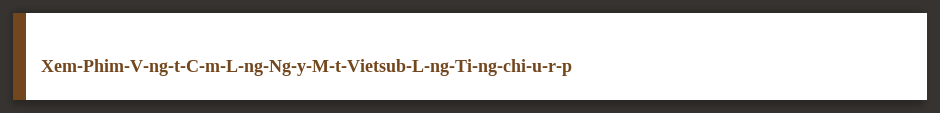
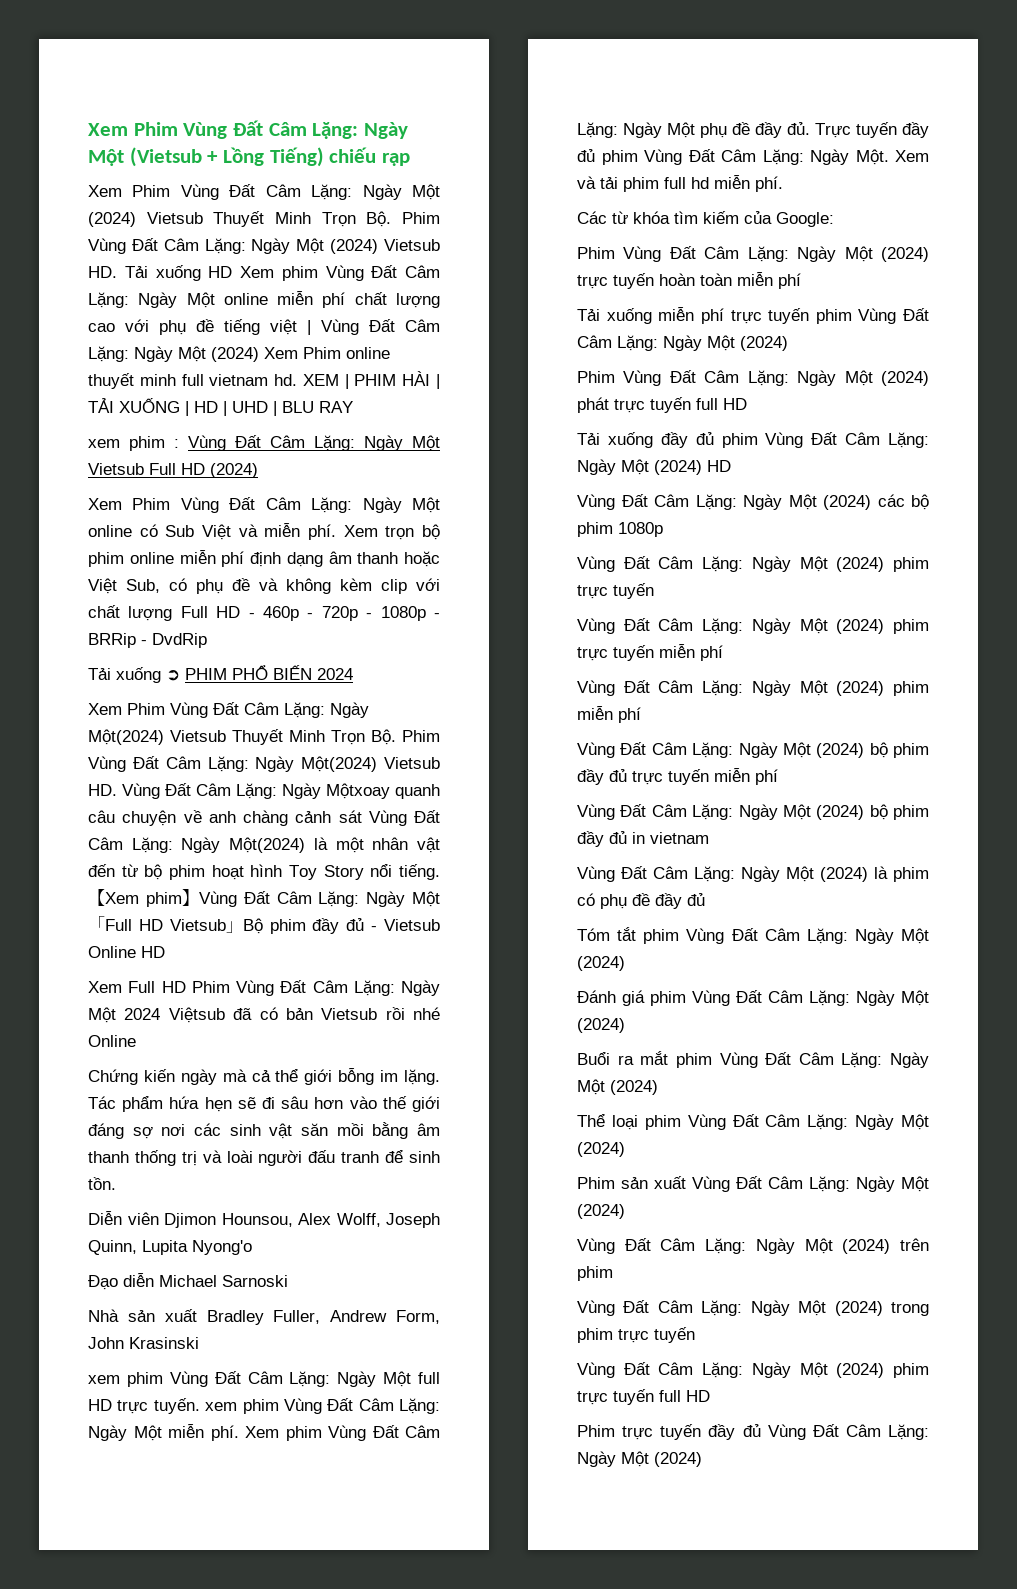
- Xem-Phim-V-ng-t-C-m-L-ng-Ng-y-M-t-Vietsub-L-ng-Ti-ng-chi-u-r-p
+ Xem Phim Vùng Đất Câm Lặng: Ngày Một (Vietsub + Lồng Tiếng) chiếu rạp
+ Xem Phim Vùng Đất Câm Lặng: Ngày Một (2024) Vietsub Thuyết Minh Trọn Bộ. Phim Vùng Đất Câm Lặng: Ngày Một (2024) Vietsub HD. Tải xuống HD Xem phim Vùng Đất Câm Lặng: Ngày Một online miễn phí chất lượng cao với phụ đề tiếng việt | Vùng Đất Câm Lặng: Ngày Một (2024) Xem Phim online thuyết minh full vietnam hd. XEM | PHIM HÀI | TẢI XUỐNG | HD | UHD | BLU RAY
+ xem phim : Vùng Đất Câm Lặng: Ngày Một Vietsub Full HD (2024)
+ Xem Phim Vùng Đất Câm Lặng: Ngày Một online có Sub Việt và miễn phí. Xem trọn bộ phim online miễn phí định dạng âm thanh hoặc Việt Sub, có phụ đề và không kèm clip với chất lượng Full HD - 460p - 720p - 1080p - BRRip - DvdRip
+ Tải xuống ➲ PHIM PHỔ BIẾN 2024
+ Xem Phim Vùng Đất Câm Lặng: Ngày Một(2024) Vietsub Thuyết Minh Trọn Bộ. Phim Vùng Đất Câm Lặng: Ngày Một(2024) Vietsub HD. Vùng Đất Câm Lặng: Ngày Mộtxoay quanh câu chuyện về anh chàng cảnh sát Vùng Đất Câm Lặng: Ngày Một(2024) là một nhân vật đến từ bộ phim hoạt hình Toy Story nổi tiếng.【Xem phim】Vùng Đất Câm Lặng: Ngày Một「Full HD Vietsub」Bộ phim đầy đủ - Vietsub Online HD
+ Xem Full HD Phim Vùng Đất Câm Lặng: Ngày Một 2024 Việtsub đã có bản Vietsub rồi nhé Online
+ Chứng kiến ngày mà cả thể giới bỗng im lặng. Tác phẩm hứa hẹn sẽ đi sâu hơn vào thế giới đáng sợ nơi các sinh vật săn mồi bằng âm thanh thống trị và loài người đấu tranh để sinh tồn.
+ Diễn viên Djimon Hounsou, Alex Wolff, Joseph Quinn, Lupita Nyong'o
+ Đạo diễn Michael Sarnoski
+ Nhà sản xuất Bradley Fuller, Andrew Form, John Krasinski
+ xem phim Vùng Đất Câm Lặng: Ngày Một full HD trực tuyến. xem phim Vùng Đất Câm Lặng: Ngày Một miễn phí. Xem phim Vùng Đất Câm Lặng: Ngày Một phụ đề đầy đủ. Trực tuyến đầy đủ phim Vùng Đất Câm Lặng: Ngày Một. Xem và tải phim full hd miễn phí.
+ Các từ khóa tìm kiếm của Google:
+ Phim Vùng Đất Câm Lặng: Ngày Một (2024) trực tuyến hoàn toàn miễn phí
+ Tải xuống miễn phí trực tuyến phim Vùng Đất Câm Lặng: Ngày Một (2024)
+ Phim Vùng Đất Câm Lặng: Ngày Một (2024) phát trực tuyến full HD
+ Tải xuống đầy đủ phim Vùng Đất Câm Lặng: Ngày Một (2024) HD
+ Vùng Đất Câm Lặng: Ngày Một (2024) các bộ phim 1080p
+ Vùng Đất Câm Lặng: Ngày Một (2024) phim trực tuyến
+ Vùng Đất Câm Lặng: Ngày Một (2024) phim trực tuyến miễn phí
+ Vùng Đất Câm Lặng: Ngày Một (2024) phim miễn phí
+ Vùng Đất Câm Lặng: Ngày Một (2024) bộ phim đầy đủ trực tuyến miễn phí
+ Vùng Đất Câm Lặng: Ngày Một (2024) bộ phim đầy đủ in vietnam
+ Vùng Đất Câm Lặng: Ngày Một (2024) là phim có phụ đề đầy đủ
+ Tóm tắt phim Vùng Đất Câm Lặng: Ngày Một (2024)
+ Đánh giá phim Vùng Đất Câm Lặng: Ngày Một (2024)
+ Buổi ra mắt phim Vùng Đất Câm Lặng: Ngày Một (2024)
+ Thể loại phim Vùng Đất Câm Lặng: Ngày Một (2024)
+ Phim sản xuất Vùng Đất Câm Lặng: Ngày Một (2024)
+ Vùng Đất Câm Lặng: Ngày Một (2024) trên phim
+ Vùng Đất Câm Lặng: Ngày Một (2024) trong phim trực tuyến
+ Vùng Đất Câm Lặng: Ngày Một (2024) phim trực tuyến full HD
+ Phim trực tuyến đầy đủ Vùng Đất Câm Lặng: Ngày Một (2024)

